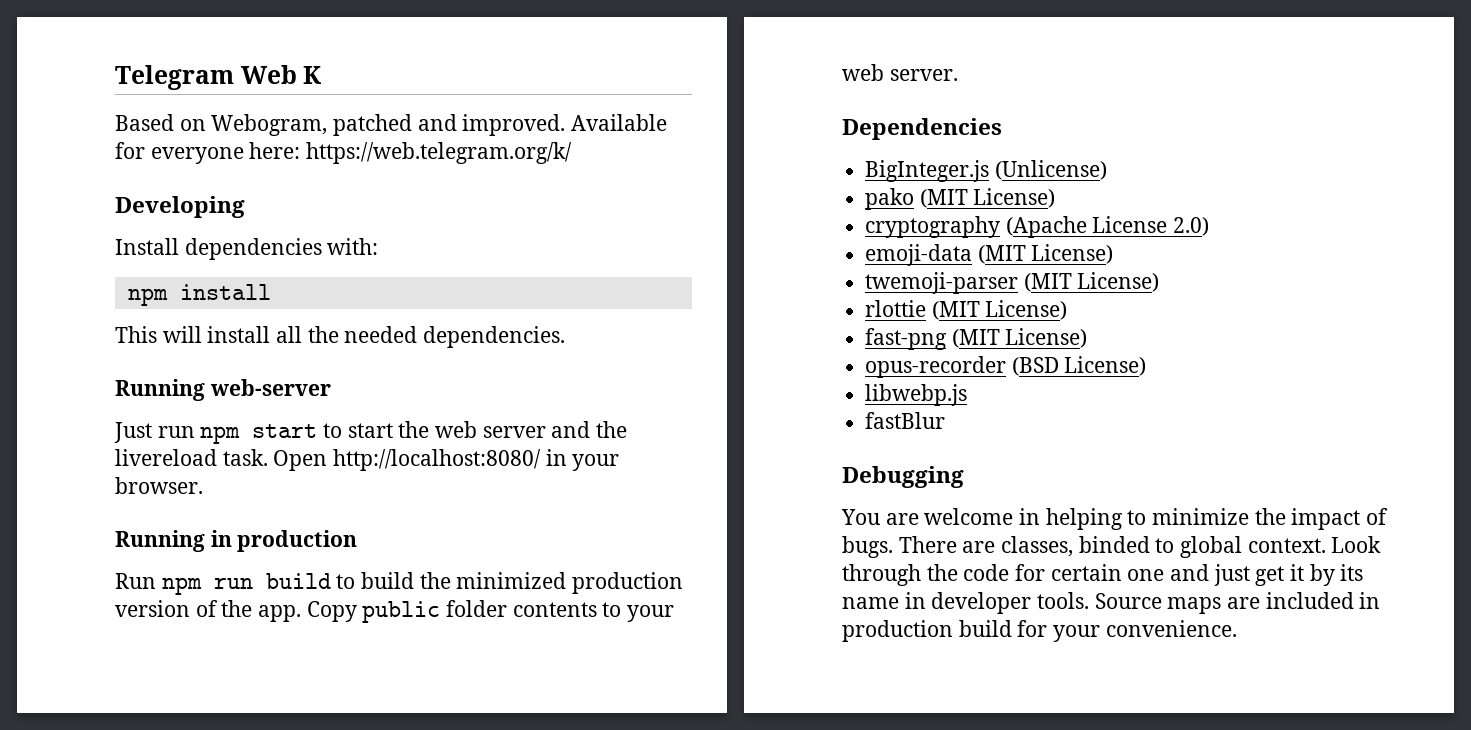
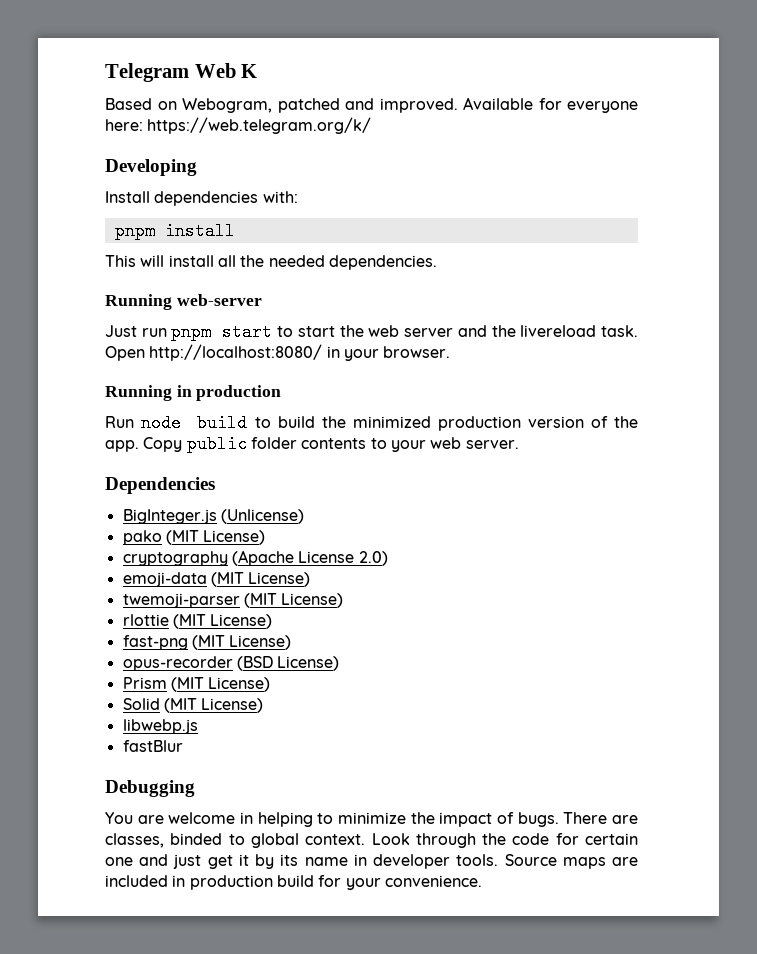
- npm install
+ pnpm install
- Just run npm start to start the web server and the livereload task.
+ Just run pnpm start to start the web server and the livereload task.
- Run npm run build to build the minimized production version of the app.
+ Run node build to build the minimized production version of the app.
+ Prism (MIT License)
+ Solid (MIT License)

